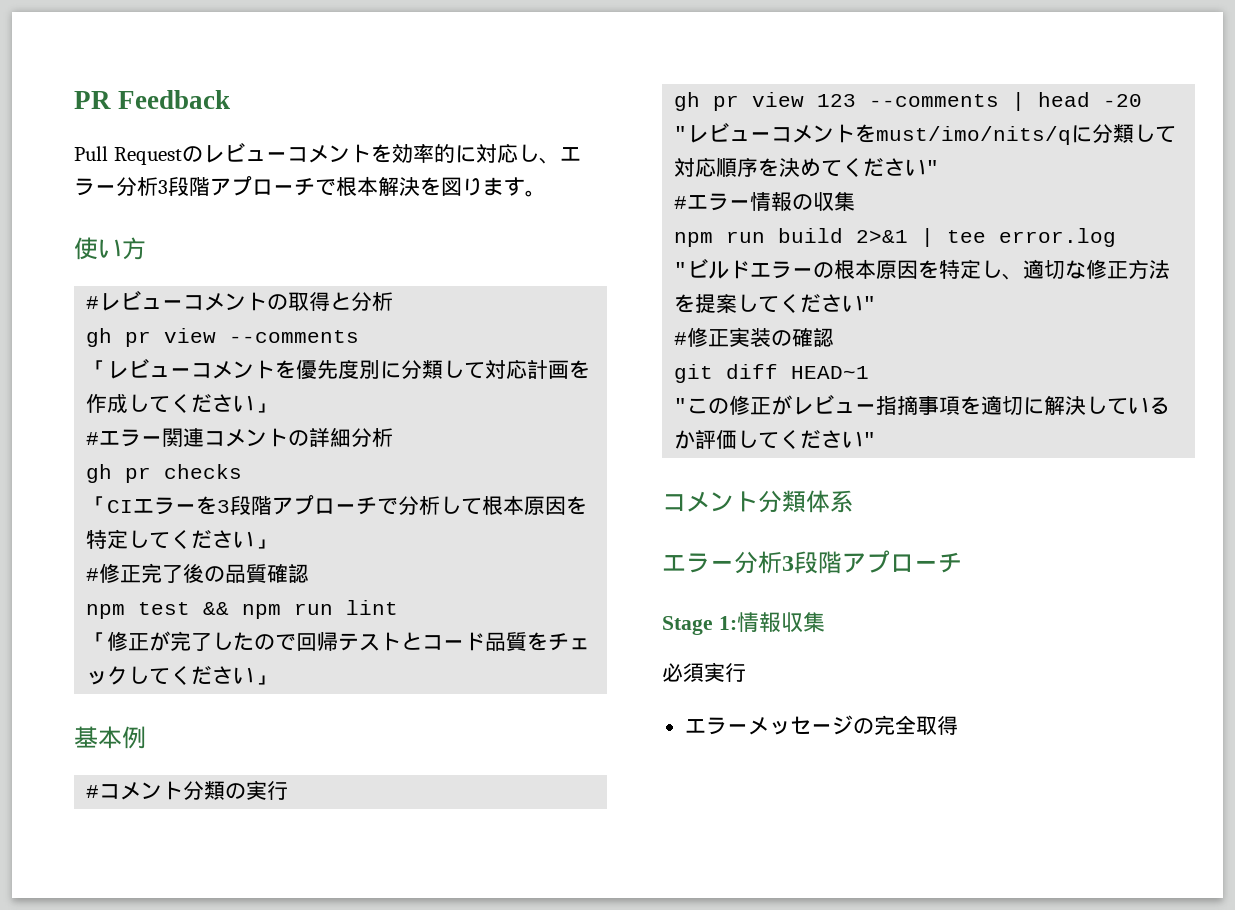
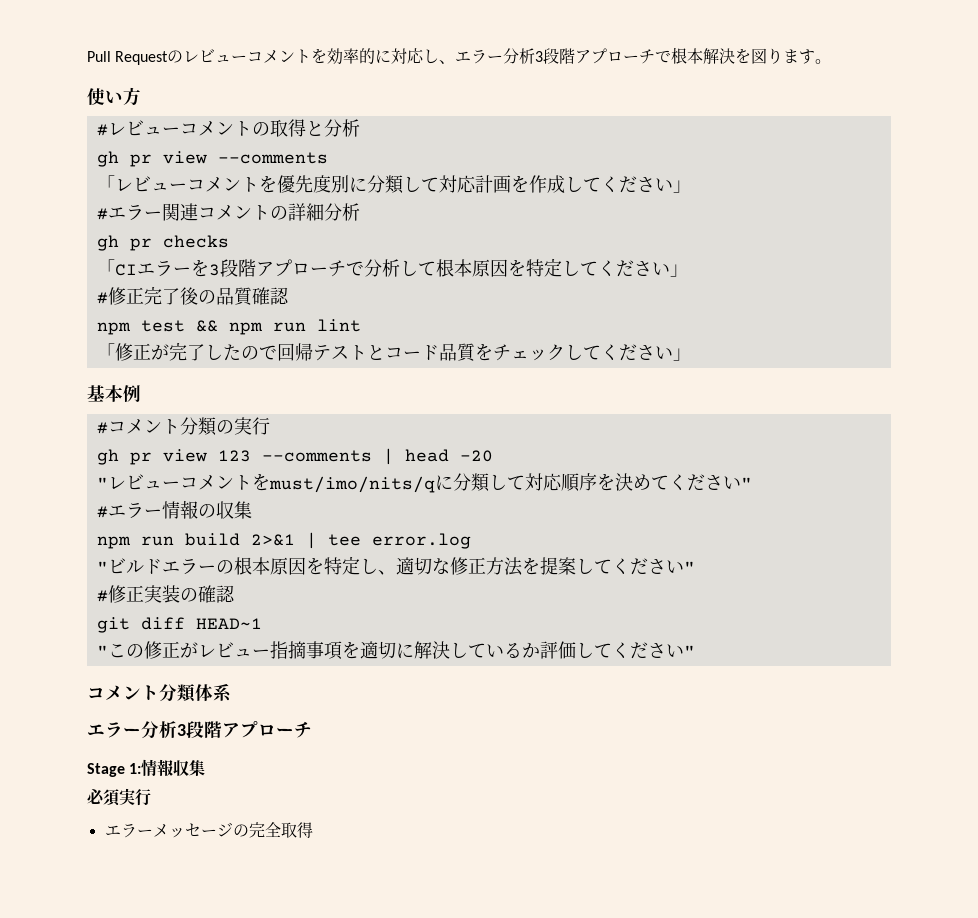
- PR Feedback

